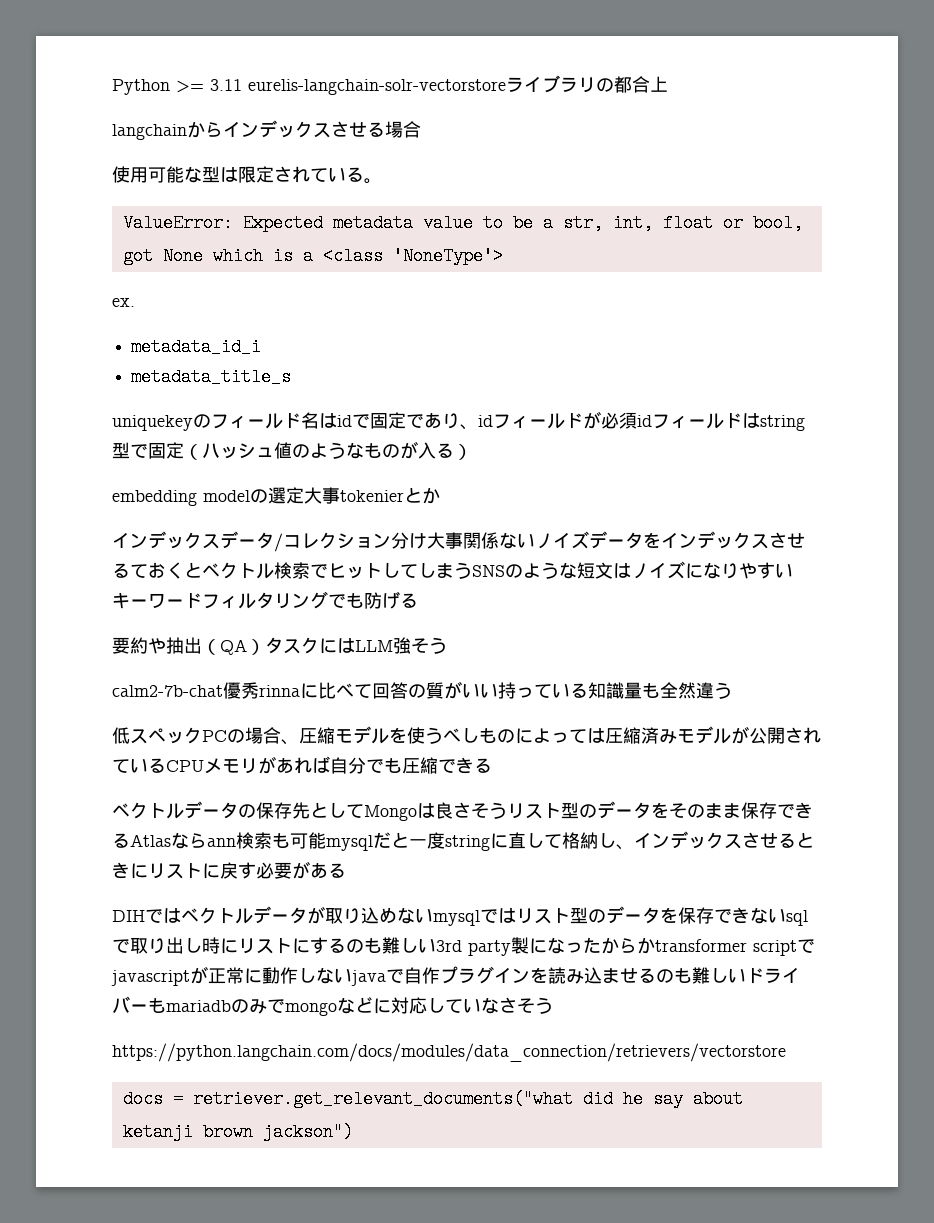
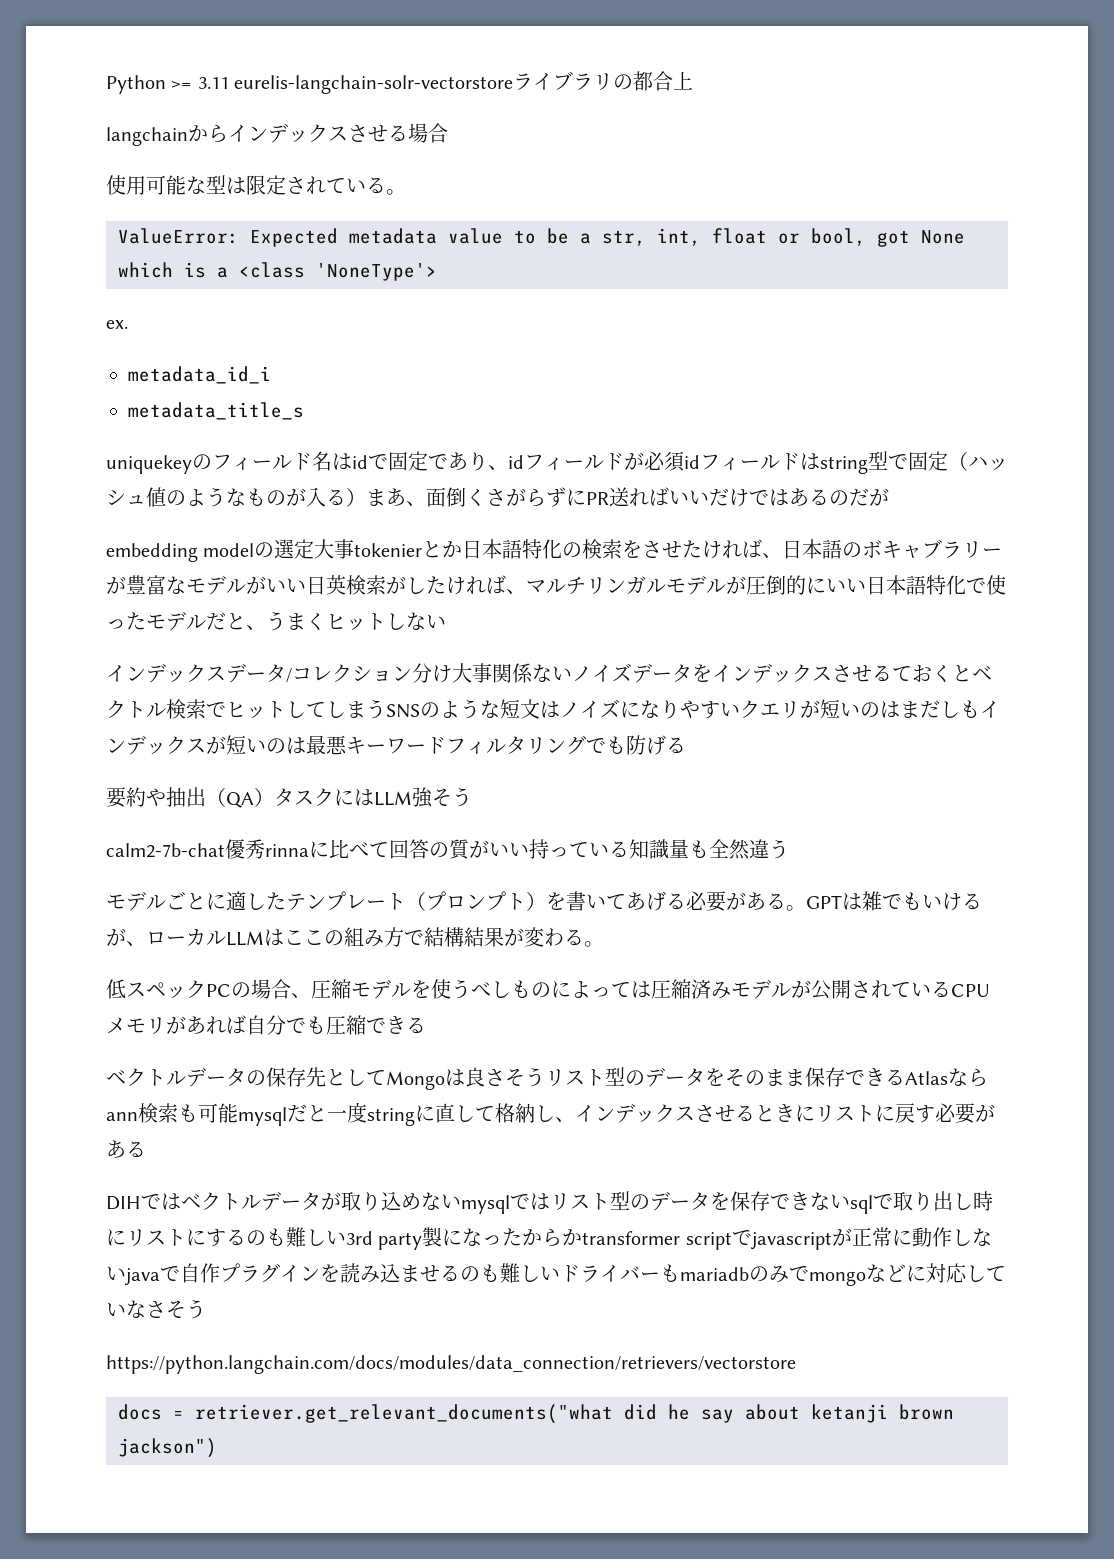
- uniquekeyのフィールド名はidで固定であり、idフィールドが必須idフィールドはstring型で固定（ハッシュ値のようなものが入る）
+ uniquekeyのフィールド名はidで固定であり、idフィールドが必須idフィールドはstring型で固定（ハッシュ値のようなものが入る）まあ、面倒くさがらずにPR送ればいいだけではあるのだが
- embedding modelの選定大事tokenierとか
+ embedding modelの選定大事tokenierとか日本語特化の検索をさせたければ、日本語のボキャブラリーが豊富なモデルがいい日英検索がしたければ、マルチリンガルモデルが圧倒的にいい日本語特化で使ったモデルだと、うまくヒットしない
- インデックスデータ/コレクション分け大事関係ないノイズデータをインデックスさせるておくとベクトル検索でヒットしてしまうSNSのような短文はノイズになりやすいキーワードフィルタリングでも防げる
+ インデックスデータ/コレクション分け大事関係ないノイズデータをインデックスさせるておくとベクトル検索でヒットしてしまうSNSのような短文はノイズになりやすいクエリが短いのはまだしもインデックスが短いのは最悪キーワードフィルタリングでも防げる
+ モデルごとに適したテンプレート（プロンプト）を書いてあげる必要がある。GPTは雑でもいけるが、ローカルLLMはここの組み方で結構結果が変わる。

